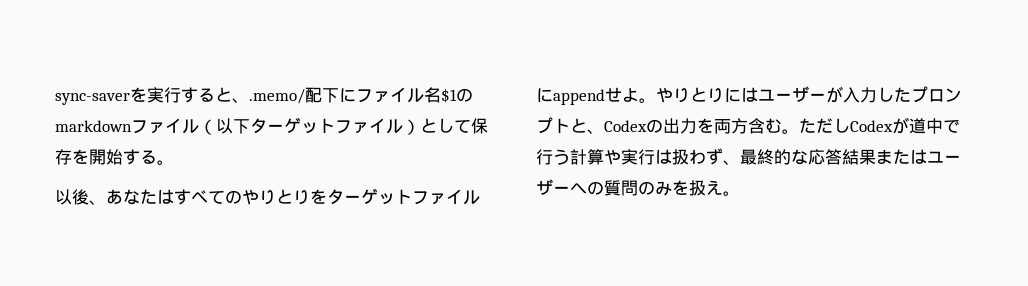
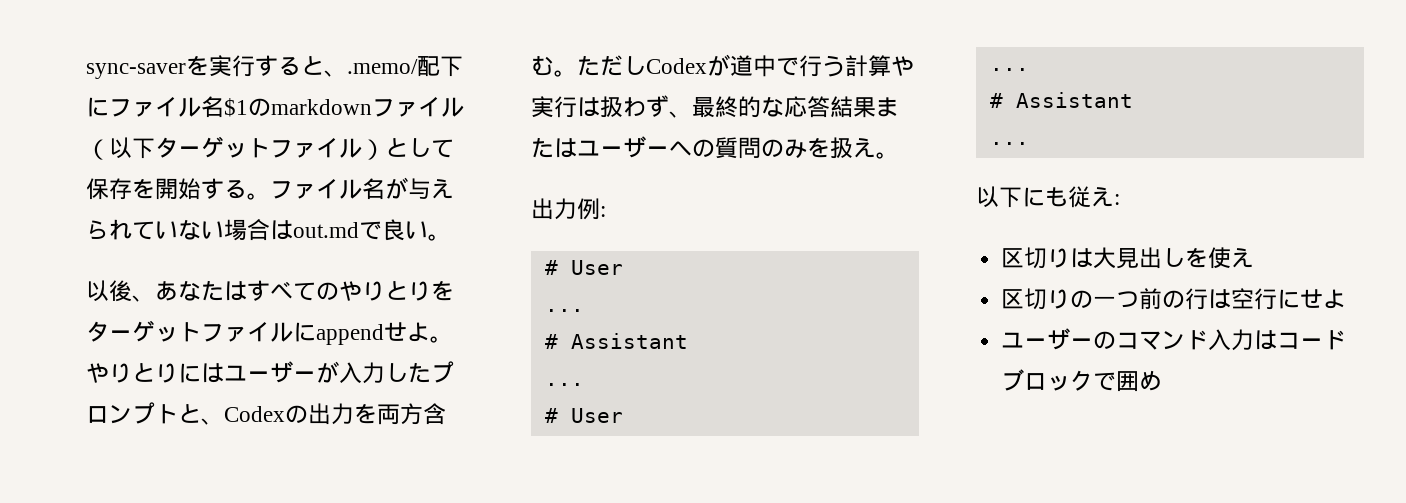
+ ファイル名が与えられていない場合はout.mdで良い。
+ 出力例:
+ # User
+ ...
+ # Assistant
+ ...
+ # User
+ ...
+ # Assistant
+ ...
+ 以下にも従え:
+ 区切りは大見出しを使え
+ 区切りの一つ前の行は空行にせよ
+ ユーザーのコマンド入力はコードブロックで囲め

